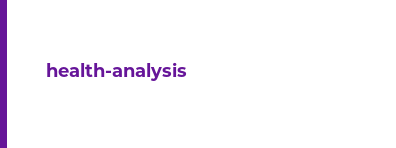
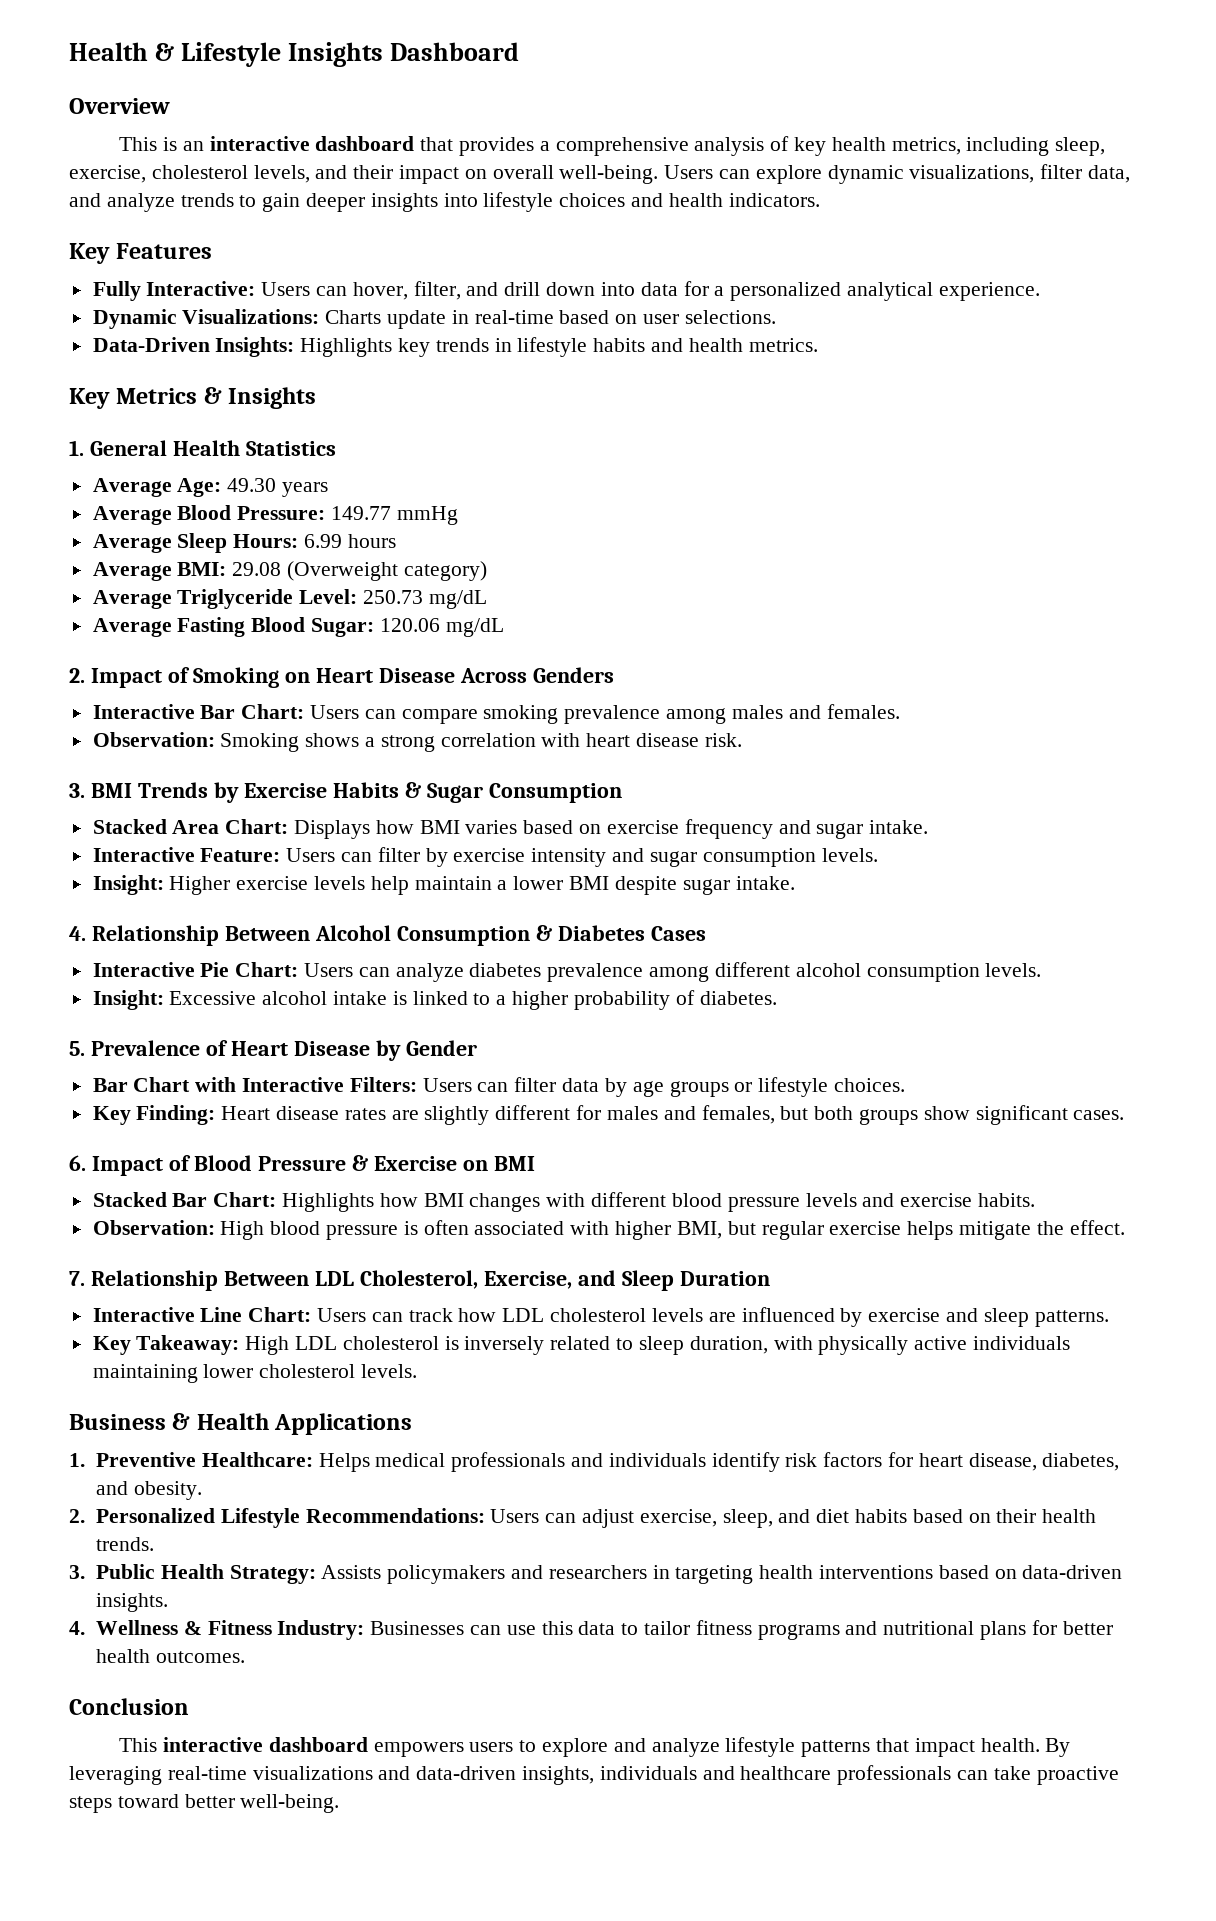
- health-analysis
+ Health & Lifestyle Insights Dashboard
+ Overview
+ This is an interactive dashboard that provides a comprehensive analysis of key health metrics, including sleep, exercise, cholesterol levels, and their impact on overall well-being. Users can explore dynamic visualizations, filter data, and analyze trends to gain deeper insights into lifestyle choices and health indicators.
+ Key Features
+ Fully Interactive: Users can hover, filter, and drill down into data for a personalized analytical experience.
+ Dynamic Visualizations: Charts update in real-time based on user selections.
+ Data-Driven Insights: Highlights key trends in lifestyle habits and health metrics.
+ Key Metrics & Insights
+ 1. General Health Statistics
+ Average Age: 49.30 years
+ Average Blood Pressure: 149.77 mmHg
+ Average Sleep Hours: 6.99 hours
+ Average BMI: 29.08 (Overweight category)
+ Average Triglyceride Level: 250.73 mg/dL
+ Average Fasting Blood Sugar: 120.06 mg/dL
+ 2. Impact of Smoking on Heart Disease Across Genders
+ Interactive Bar Chart: Users can compare smoking prevalence among males and females.
+ Observation: Smoking shows a strong correlation with heart disease risk.
+ 3. BMI Trends by Exercise Habits & Sugar Consumption
+ Stacked Area Chart: Displays how BMI varies based on exercise frequency and sugar intake.
+ Interactive Feature: Users can filter by exercise intensity and sugar consumption levels.
+ Insight: Higher exercise levels help maintain a lower BMI despite sugar intake.
+ 4. Relationship Between Alcohol Consumption & Diabetes Cases
+ Interactive Pie Chart: Users can analyze diabetes prevalence among different alcohol consumption levels.
+ Insight: Excessive alcohol intake is linked to a higher probability of diabetes.
+ 5. Prevalence of Heart Disease by Gender
+ Bar Chart with Interactive Filters: Users can filter data by age groups or lifestyle choices.
+ Key Finding: Heart disease rates are slightly different for males and females, but both groups show significant cases.
+ 6. Impact of Blood Pressure & Exercise on BMI
+ Stacked Bar Chart: Highlights how BMI changes with different blood pressure levels and exercise habits.
+ Observation: High blood pressure is often associated with higher BMI, but regular exercise helps mitigate the effect.
+ 7. Relationship Between LDL Cholesterol, Exercise, and Sleep Duration
+ Interactive Line Chart: Users can track how LDL cholesterol levels are influenced by exercise and sleep patterns.
+ Key Takeaway: High LDL cholesterol is inversely related to sleep duration, with physically active individuals maintaining lower cholesterol levels.
+ Business & Health Applications
+ 1. Preventive Healthcare: Helps medical professionals and individuals identify risk factors for heart disease, diabetes, and obesity.
+ 2. Personalized Lifestyle Recommendations: Users can adjust exercise, sleep, and diet habits based on their health trends.
+ 3. Public Health Strategy: Assists policymakers and researchers in targeting health interventions based on data-driven insights.
+ 4. Wellness & Fitness Industry: Businesses can use this data to tailor fitness programs and nutritional plans for better health outcomes.
+ Conclusion
+ This interactive dashboard empowers users to explore and analyze lifestyle patterns that impact health. By leveraging real-time visualizations and data-driven insights, individuals and healthcare professionals can take proactive steps toward better well-being.

